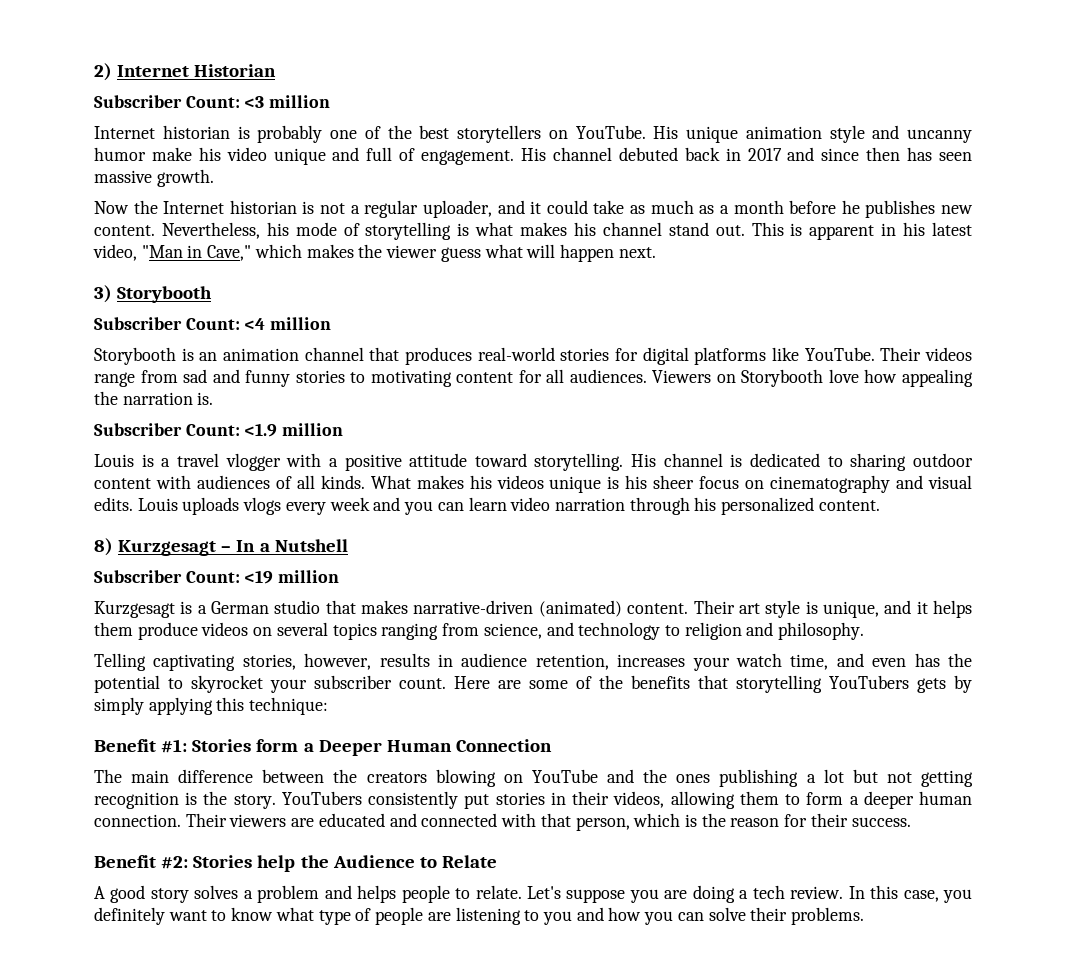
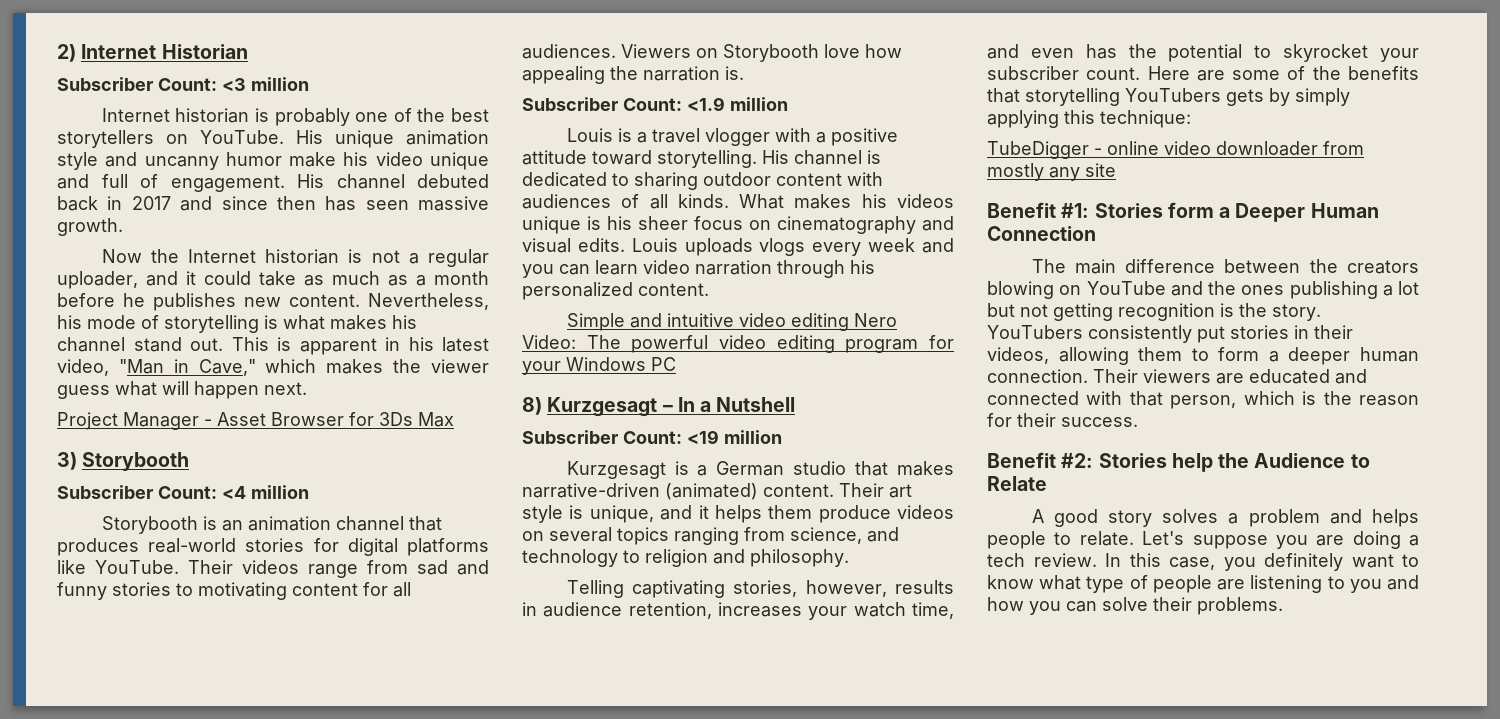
+ Project Manager - Asset Browser for 3Ds Max
+ Simple and intuitive video editing Nero Video: The powerful video editing program for your Windows PC
+ TubeDigger - online video downloader from mostly any site

